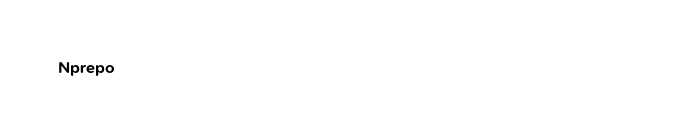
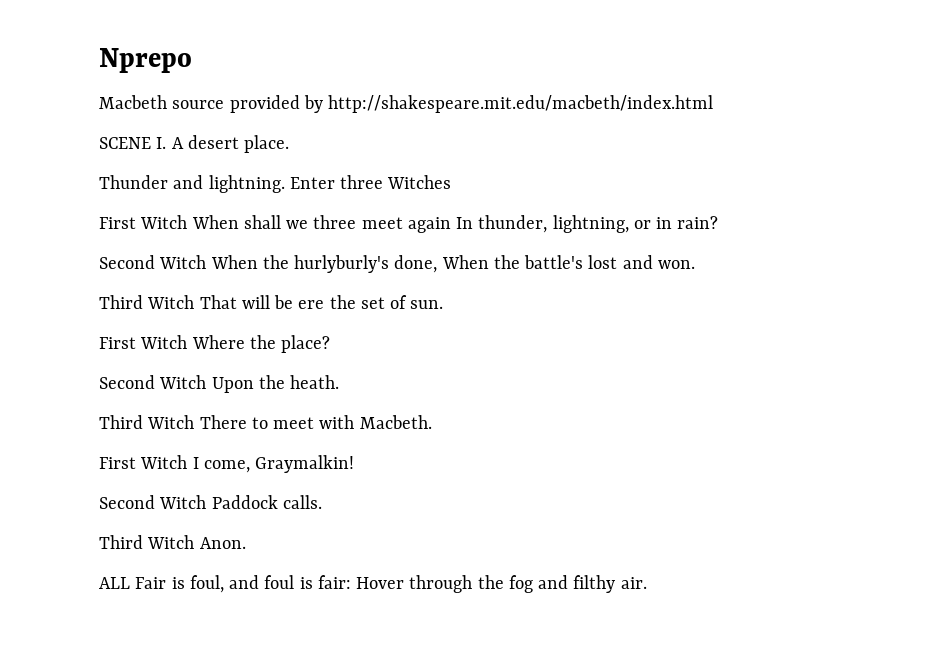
+ Macbeth source provided by http://shakespeare.mit.edu/macbeth/index.html
+ SCENE I. A desert place.
+ Thunder and lightning. Enter three Witches
+ First Witch When shall we three meet again In thunder, lightning, or in rain?
+ Second Witch When the hurlyburly's done, When the battle's lost and won.
+ Third Witch That will be ere the set of sun.
+ First Witch Where the place?
+ Second Witch Upon the heath.
+ Third Witch There to meet with Macbeth.
+ First Witch I come, Graymalkin!
+ Second Witch Paddock calls.
+ Third Witch Anon.
+ ALL Fair is foul, and foul is fair: Hover through the fog and filthy air.

